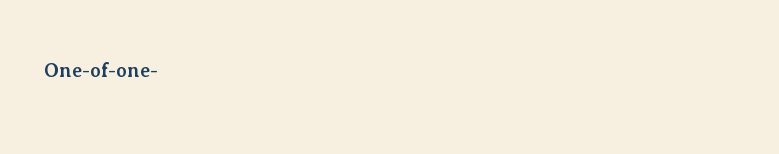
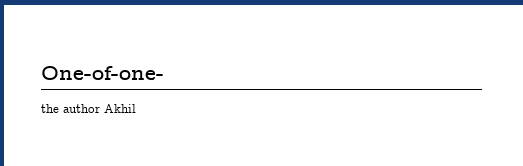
+ the author Akhil

